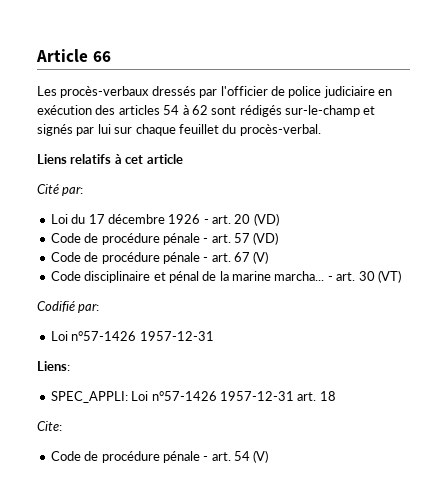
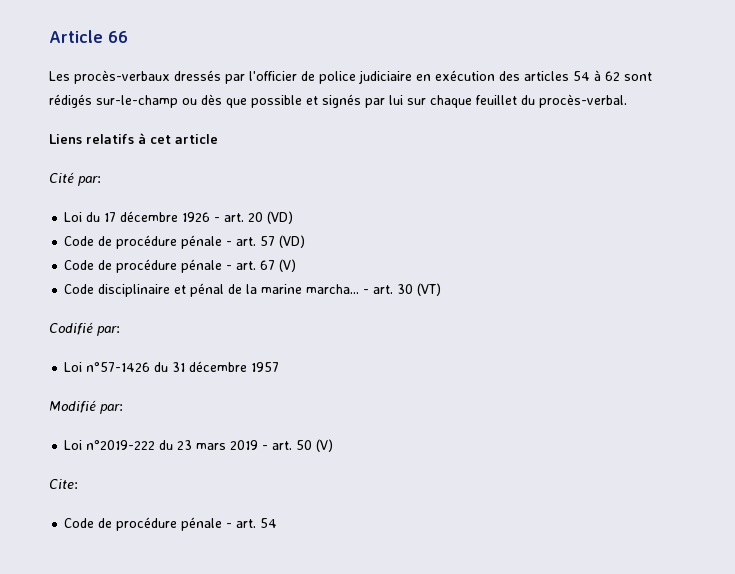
- Les procès-verbaux dressés par l'officier de police judiciaire en exécution des articles 54 à 62 sont rédigés sur-le-champ et signés par lui sur chaque feuillet du procès-verbal.
+ Les procès-verbaux dressés par l'officier de police judiciaire en exécution des articles 54 à 62 sont rédigés sur-le-champ ou dès que possible et signés par lui sur chaque feuillet du procès-verbal.
  Codifié par:
- Loi n°57-1426 1957-12-31
- Liens:
- SPEC_APPLI: Loi n°57-1426 1957-12-31 art. 18
+ Loi n°57-1426 du 31 décembre 1957
+ Modifié par:
+ Loi n°2019-222 du 23 mars 2019 - art. 50 (V)
- Code de procédure pénale - art. 54 (V)
+ Code de procédure pénale - art. 54

